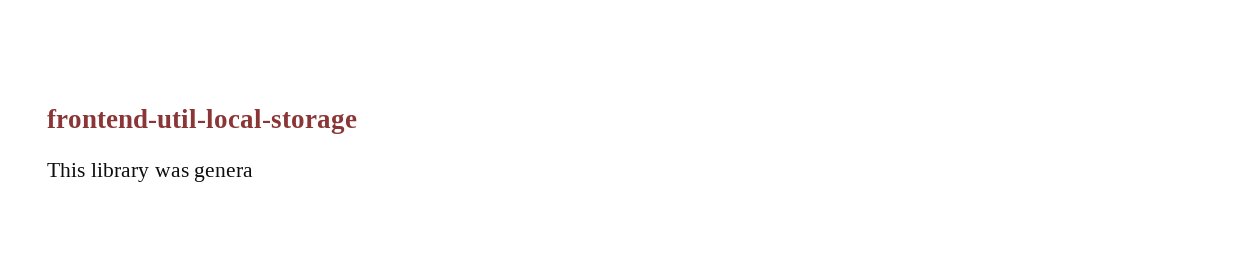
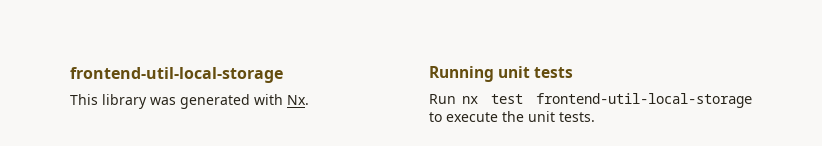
- This library was genera
+ This library was generated with Nx.
+ Running unit tests
+ Run nx test frontend-util-local-storage to execute the unit tests.

